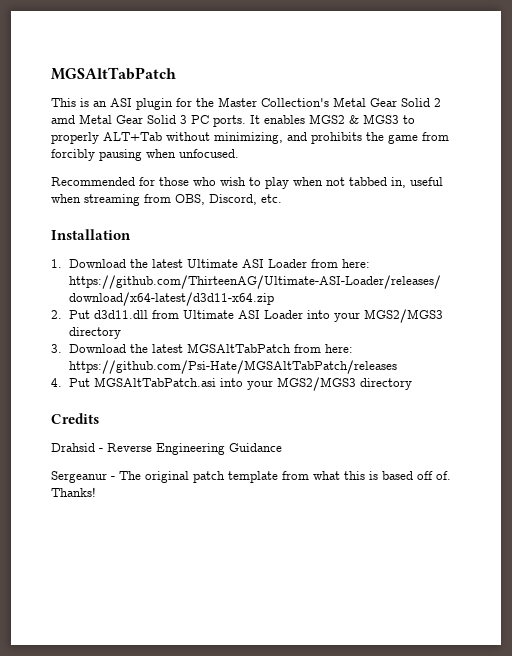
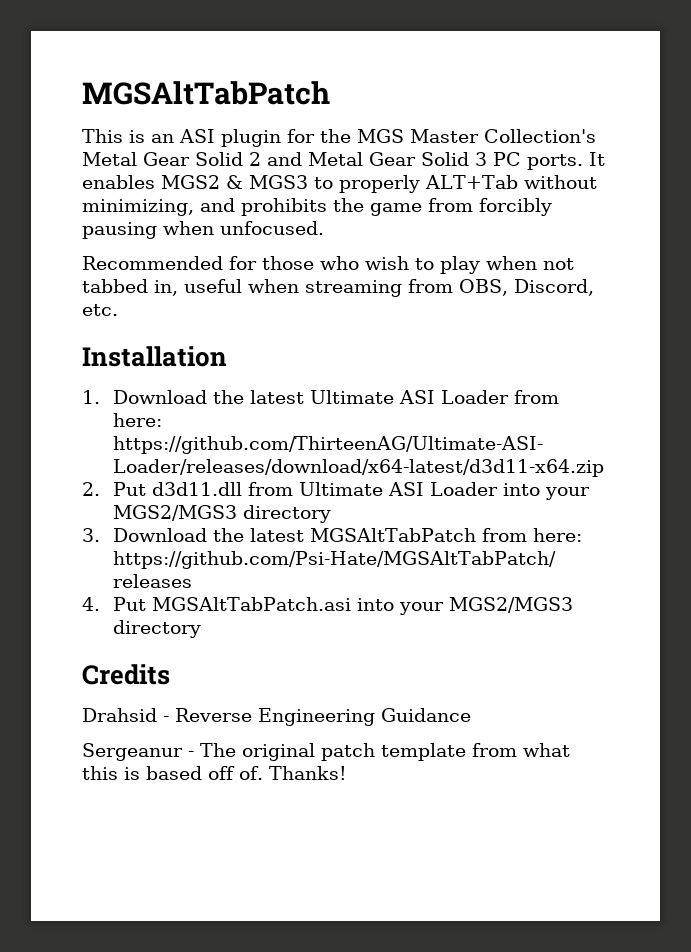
- This is an ASI plugin for the Master Collection's Metal Gear Solid 2 amd Metal Gear Solid 3 PC ports.
+ This is an ASI plugin for the MGS Master Collection's Metal Gear Solid 2 and Metal Gear Solid 3 PC ports.

